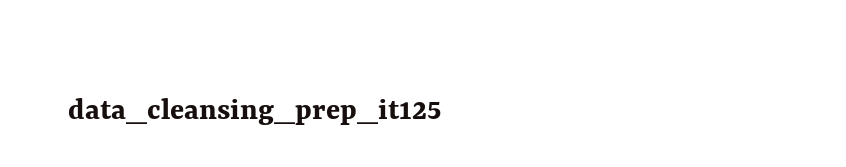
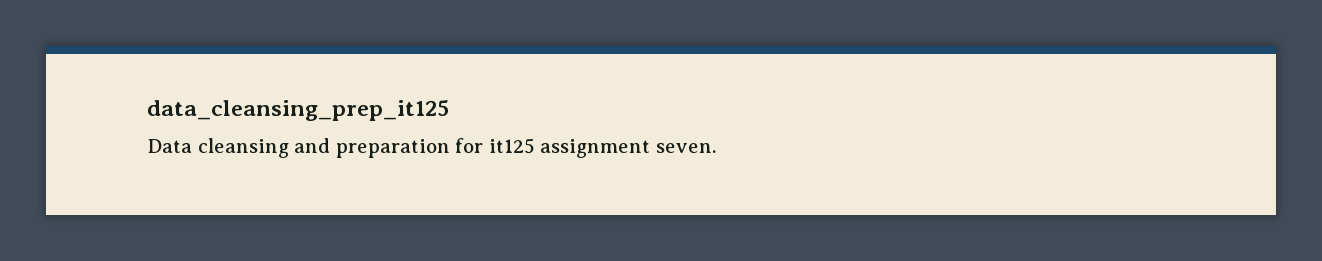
+ Data cleansing and preparation for it125 assignment seven.

